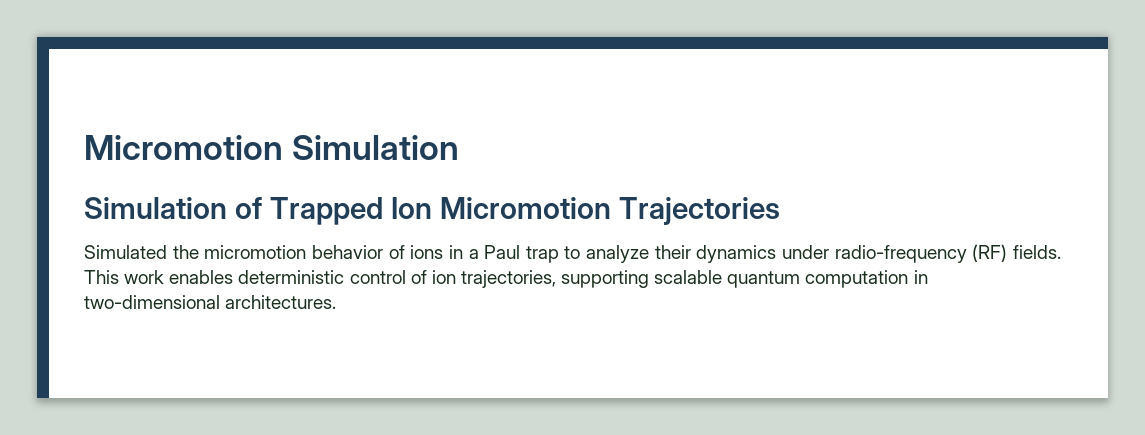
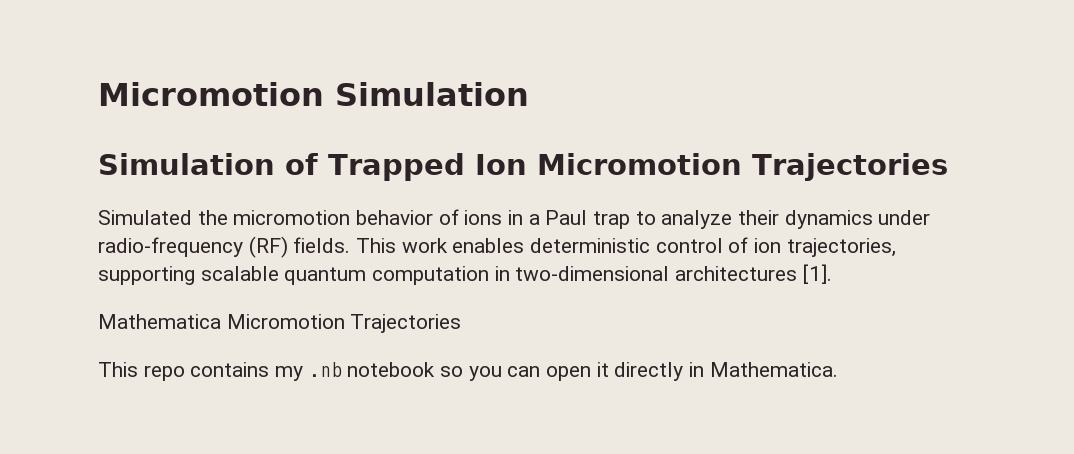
- This work enables deterministic control of ion trajectories, supporting scalable quantum computation in two-dimensional architectures.
+ This work enables deterministic control of ion trajectories, supporting scalable quantum computation in two-dimensional architectures [1].
+ Mathematica Micromotion Trajectories
+ This repo contains my .nb notebook so you can open it directly in Mathematica.

